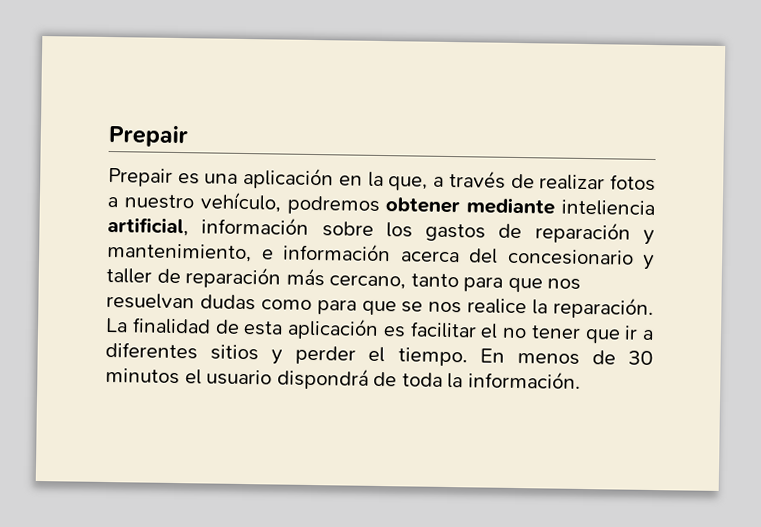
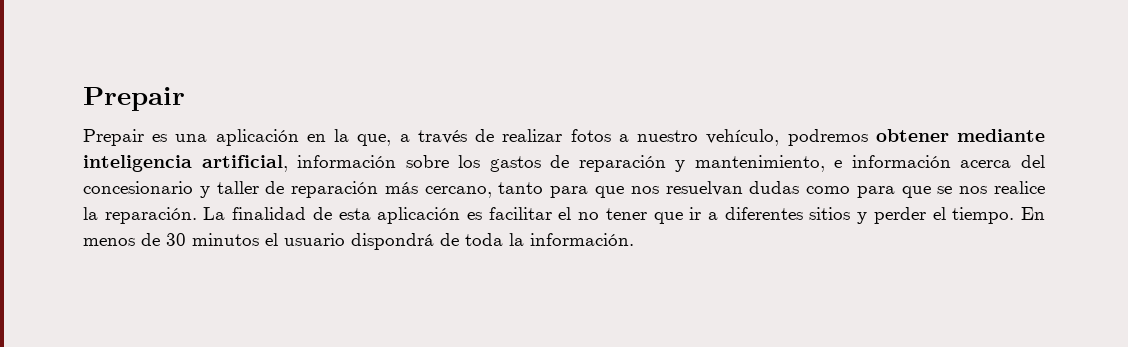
- Prepair es una aplicación en la que, a través de realizar fotos a nuestro vehículo, podremos obtener mediante inteliencia artificial, información sobre los gastos de reparación y mantenimiento, e información acerca del concesionario y taller de reparación más cercano, tanto para que nos resuelvan dudas como para que se nos realice la reparación.
+ Prepair es una aplicación en la que, a través de realizar fotos a nuestro vehículo, podremos obtener mediante inteligencia artificial, información sobre los gastos de reparación y mantenimiento, e información acerca del concesionario y taller de reparación más cercano, tanto para que nos resuelvan dudas como para que se nos realice la reparación.

